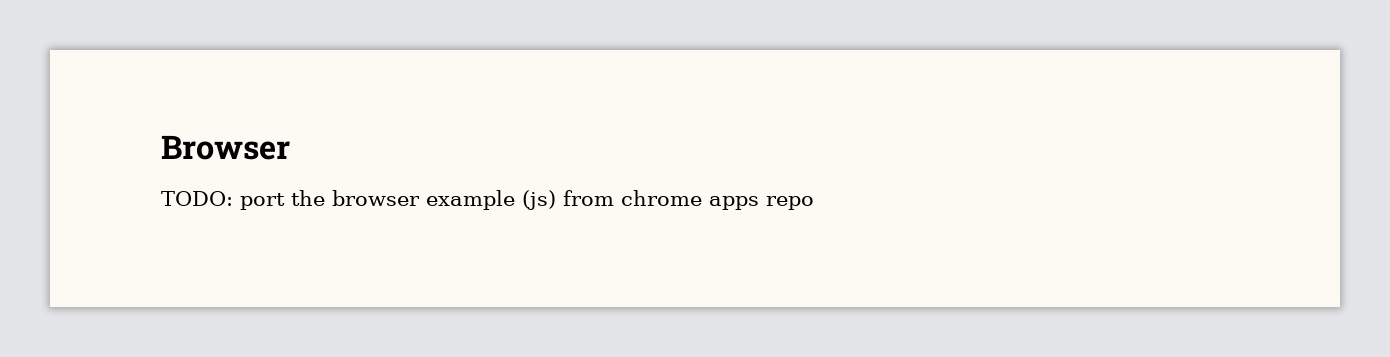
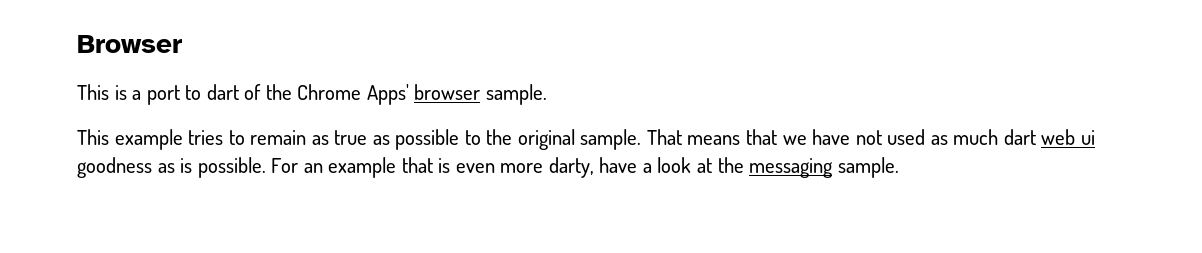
- TODO: port the browser example (js) from chrome apps repo
+ This is a port to dart of the Chrome Apps' browser sample.
+ This example tries to remain as true as possible to the original sample. That means that we have not used as much dart web ui goodness as is possible. For an example that is even more darty, have a look at the messaging sample.

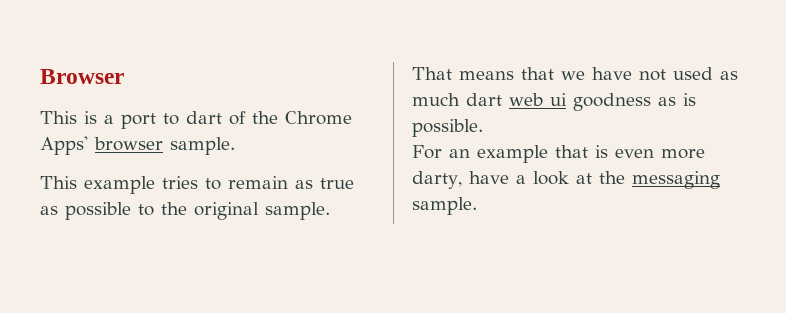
- That means that we have not used as much dart web ui goodness as is possible. For an example that is even more darty, have a look at the messaging sample.
+ That means that we have not used as much dart web ui goodness as is possible.
+ For an example that is even more darty, have a look at the messaging sample.

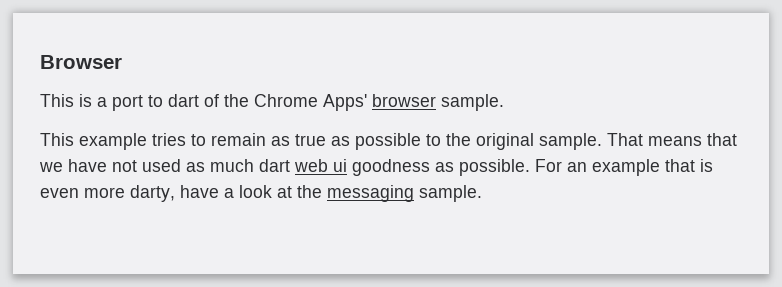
- That means that we have not used as much dart web ui goodness as is possible.
- For an example that is even more darty, have a look at the messaging sample.
+ That means that we have not used as much dart web ui goodness as possible. For an example that is even more darty, have a look at the messaging sample.

